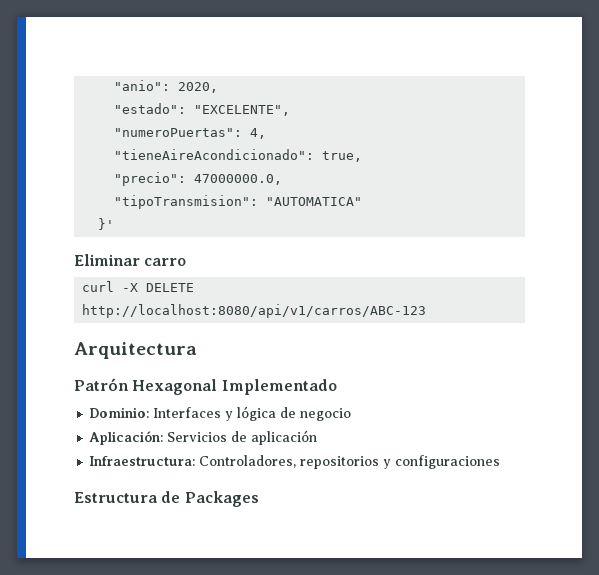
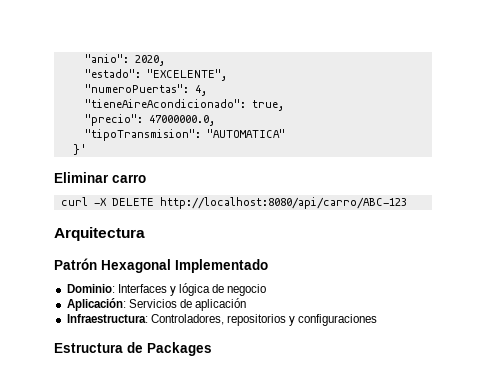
- curl -X DELETE http://localhost:8080/api/v1/carros/ABC-123
+ curl -X DELETE http://localhost:8080/api/carro/ABC-123

